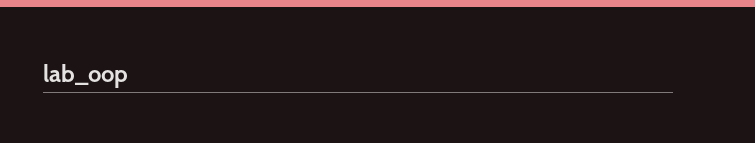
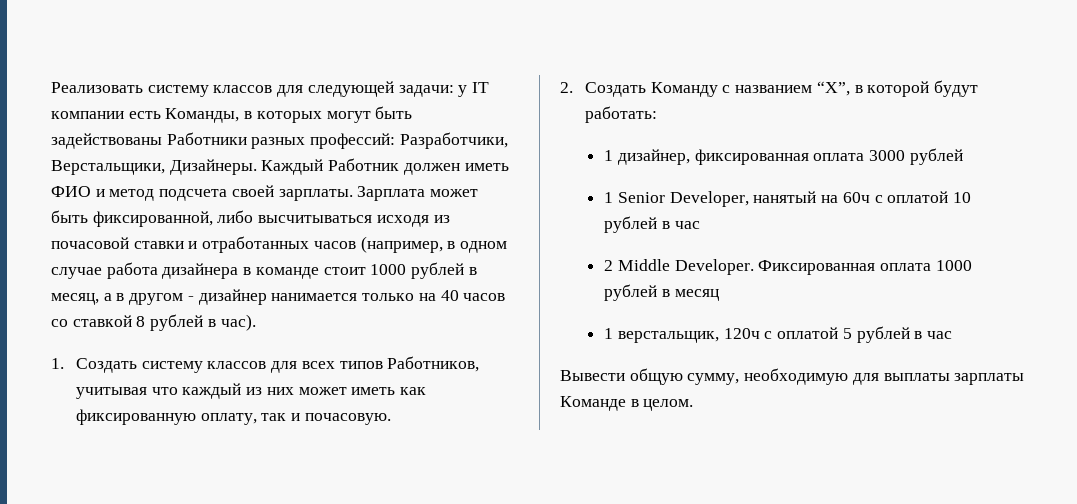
- lab_oop
+ Реализовать систему классов для следующей задачи: у IT компании есть Команды, в которых могут быть задействованы Работники разных профессий: Разработчики, Верстальщики, Дизайнеры. Каждый Работник должен иметь ФИО и метод подсчета своей зарплаты. Зарплата может быть фиксированной, либо высчитываться исходя из почасовой ставки и отработанных часов (например, в одном случае работа дизайнера в команде стоит 1000 рублей в месяц, а в другом - дизайнер нанимается только на 40 часов со ставкой 8 рублей в час).
+ 1. Создать систему классов для всех типов Работников, учитывая что каждый из них может иметь как фиксированную оплату, так и почасовую.
+ 2. Создать Команду с названием “Х”, в которой будут работать:
+ 1 дизайнер, фиксированная оплата 3000 рублей
+ 1 Senior Developer, нанятый на 60ч с оплатой 10 рублей в час
+ 2 Middle Developer. Фиксированная оплата 1000 рублей в месяц
+ 1 верстальщик, 120ч с оплатой 5 рублей в час
+ Вывести общую сумму, необходимую для выплаты зарплаты Команде в целом.

